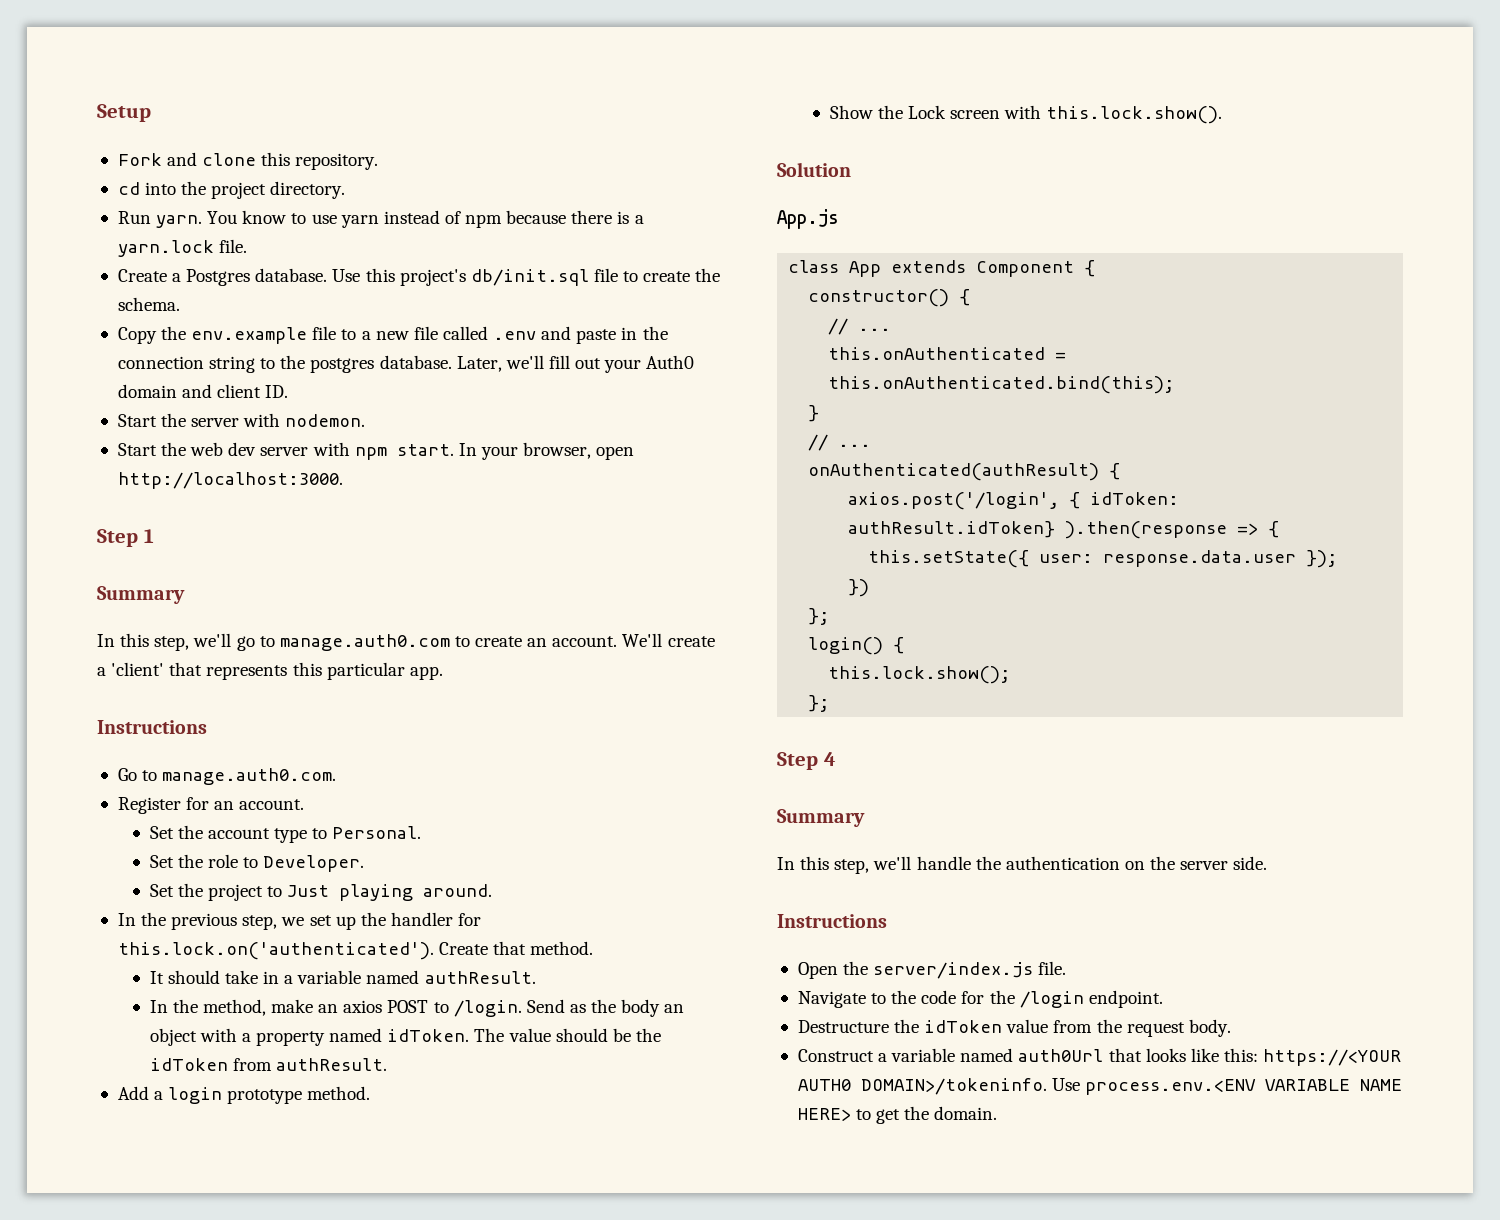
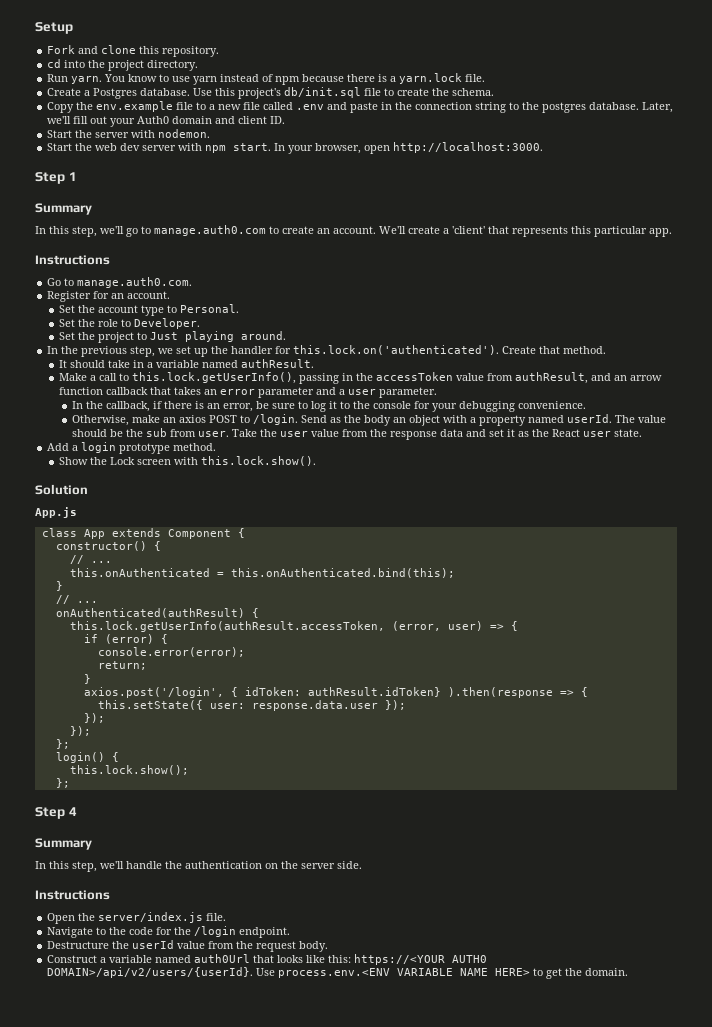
- In the method, make an axios POST to /login.
+ Make a call to this.lock.getUserInfo(), passing in the accessToken value from authResult, and an arrow function callback that takes an error parameter and a user parameter.
+ In the callback, if there is an error, be sure to log it to the console for your debugging convenience.
+ Otherwise, make an axios POST to /login.
- Send as the body an object with a property named idToken.
+ Send as the body an object with a property named userId.
- The value should be the idToken from authResult.
+ The value should be the sub from user. Take the user value from the response data and set it as the React user state.
+ this.lock.getUserInfo(authResult.accessToken, (error, user) => {
+ if (error) {
+ console.error(error);
+ return;
+ }
  this.setState({ user: response.data.user });
- })
+ });
+ });
- Destructure the idToken value from the request body.
+ Destructure the userId value from the request body.
- Construct a variable named auth0Url that looks like this: https://<YOUR AUTH0 DOMAIN>/tokeninfo.
+ Construct a variable named auth0Url that looks like this: https://<YOUR AUTH0 DOMAIN>/api/v2/users/{userId}.

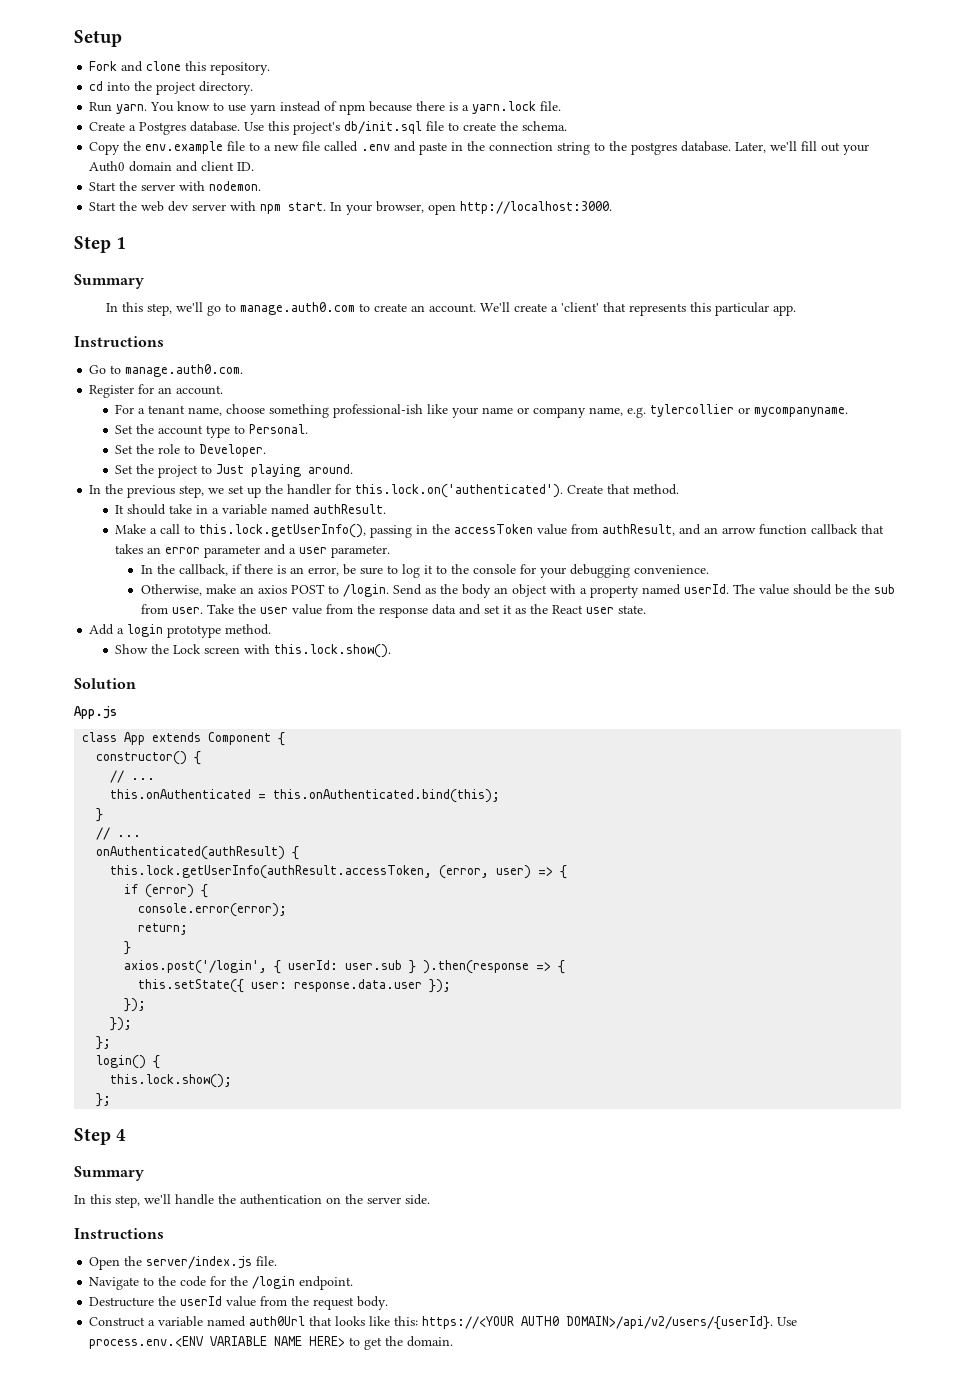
+ For a tenant name, choose something professional-ish like your name or company name, e.g. tylercollier or mycompanyname.
- axios.post('/login', { idToken: authResult.idToken} ).then(response => {
+ axios.post('/login', { userId: user.sub } ).then(response => {

